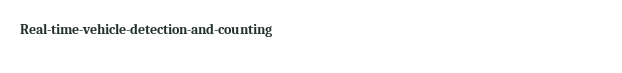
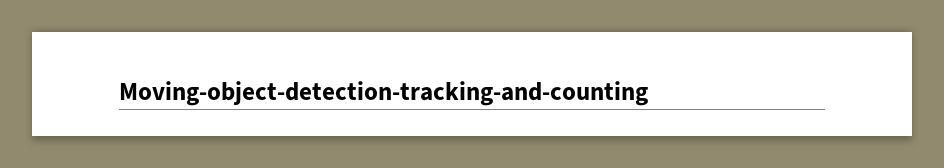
- Real-time-vehicle-detection-and-counting
+ Moving-object-detection-tracking-and-counting

